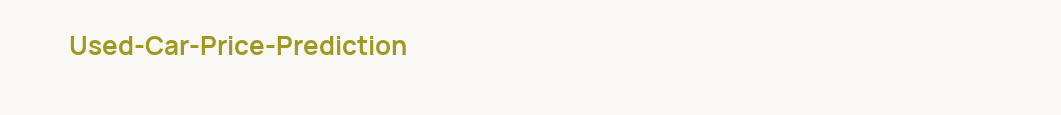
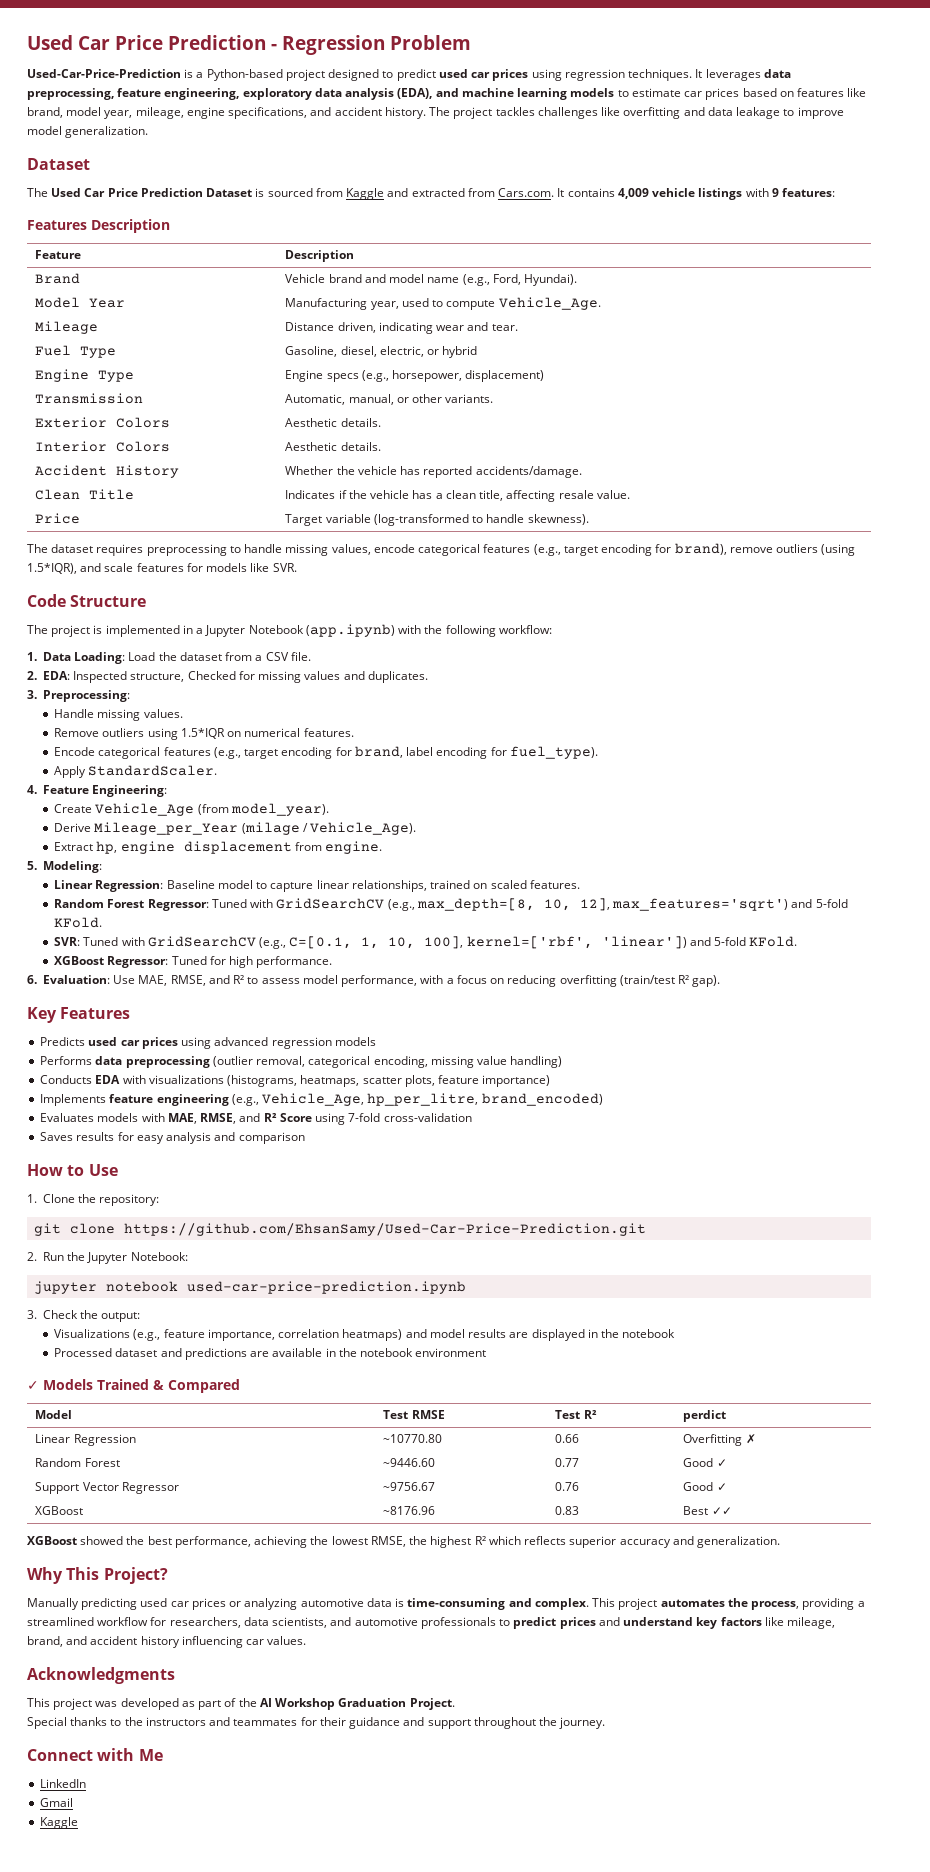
- Used-Car-Price-Prediction
+ Used Car Price Prediction - Regression Problem
+ Used-Car-Price-Prediction is a Python-based project designed to predict used car prices using regression techniques. It leverages data preprocessing, feature engineering, exploratory data analysis (EDA), and machine learning models to estimate car prices based on features like brand, model year, mileage, engine specifications, and accident history. The project tackles challenges like overfitting and data leakage to improve model generalization.
+ Dataset
+ The Used Car Price Prediction Dataset is sourced from Kaggle and extracted from Cars.com. It contains 4,009 vehicle listings with 9 features:
+ Features Description
+ Feature | Description
+ Brand | Vehicle brand and model name (e.g., Ford, Hyundai).
+ Model Year | Manufacturing year, used to compute Vehicle_Age.
+ Mileage | Distance driven, indicating wear and tear.
+ Fuel Type | Gasoline, diesel, electric, or hybrid
+ Engine Type | Engine specs (e.g., horsepower, displacement)
+ Transmission | Automatic, manual, or other variants.
+ Exterior Colors | Aesthetic details.
+ Interior Colors | Aesthetic details.
+ Accident History | Whether the vehicle has reported accidents/damage.
+ Clean Title | Indicates if the vehicle has a clean title, affecting resale value.
+ Price | Target variable (log-transformed to handle skewness).
+ The dataset requires preprocessing to handle missing values, encode categorical features (e.g., target encoding for brand), remove outliers (using 1.5*IQR), and scale features for models like SVR.
+ Code Structure
+ The project is implemented in a Jupyter Notebook (app.ipynb) with the following workflow:
+ 1. Data Loading: Load the dataset from a CSV file.
+ 2. EDA: Inspected structure, Checked for missing values and duplicates.
+ 3. Preprocessing:
+ Handle missing values.
+ Remove outliers using 1.5*IQR on numerical features.
+ Encode categorical features (e.g., target encoding for brand, label encoding for fuel_type).
+ Apply StandardScaler.
+ 4. Feature Engineering:
+ Create Vehicle_Age (from model_year).
+ Derive Mileage_per_Year (milage / Vehicle_Age).
+ Extract hp, engine displacement from engine.
+ 5. Modeling:
+ Linear Regression: Baseline model to capture linear relationships, trained on scaled features.
+ Random Forest Regressor: Tuned with GridSearchCV (e.g., max_depth=[8, 10, 12], max_features='sqrt') and 5-fold KFold.
+ SVR: Tuned with GridSearchCV (e.g., C=[0.1, 1, 10, 100], kernel=['rbf', 'linear']) and 5-fold KFold.
+ XGBoost Regressor: Tuned for high performance.
+ 6. Evaluation: Use MAE, RMSE, and R² to assess model performance, with a focus on reducing overfitting (train/test R² gap).
+ Key Features
+ Predicts used car prices using advanced regression models
+ Performs data preprocessing (outlier removal, categorical encoding, missing value handling)
+ Conducts EDA with visualizations (histograms, heatmaps, scatter plots, feature importance)
+ Implements feature engineering (e.g., Vehicle_Age, hp_per_litre, brand_encoded)
+ Evaluates models with MAE, RMSE, and R² Score using 7-fold cross-validation
+ Saves results for easy analysis and comparison
+ How to Use
+ 1. Clone the repository:
+ git clone https://github.com/EhsanSamy/Used-Car-Price-Prediction.git
+ 2. Run the Jupyter Notebook:
+ jupyter notebook used-car-price-prediction.ipynb
+ 3. Check the output:
+ Visualizations (e.g., feature importance, correlation heatmaps) and model results are displayed in the notebook
+ Processed dataset and predictions are available in the notebook environment
+ ✓ Models Trained & Compared
+ Model | Test RMSE | Test R² | perdict
+ Linear Regression | ~10770.80 | 0.66 | Overfitting ✗
+ Random Forest | ~9446.60 | 0.77 | Good ✓
+ Support Vector Regressor | ~9756.67 | 0.76 | Good ✓
+ XGBoost | ~8176.96 | 0.83 | Best ✓✓
+ XGBoost showed the best performance, achieving the lowest RMSE, the highest R² which reflects superior accuracy and generalization.
+ Why This Project?
+ Manually predicting used car prices or analyzing automotive data is time-consuming and complex. This project automates the process, providing a streamlined workflow for researchers, data scientists, and automotive professionals to predict prices and understand key factors like mileage, brand, and accident history influencing car values.
+ Acknowledgments
+ This project was developed as part of the AI Workshop Graduation Project.
+ Special thanks to the instructors and teammates for their guidance and support throughout the journey.
+ Connect with Me
+ LinkedIn
+ Gmail
+ Kaggle

